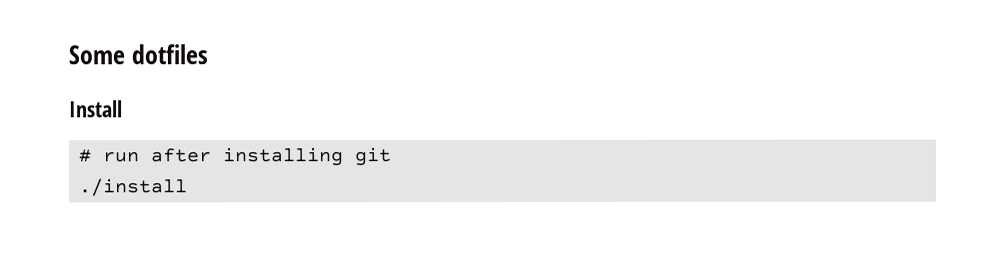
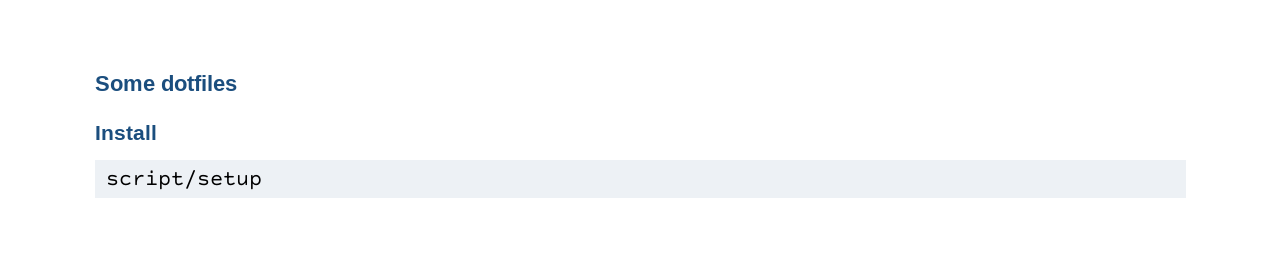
- # run after installing git
- ./install
+ script/setup

